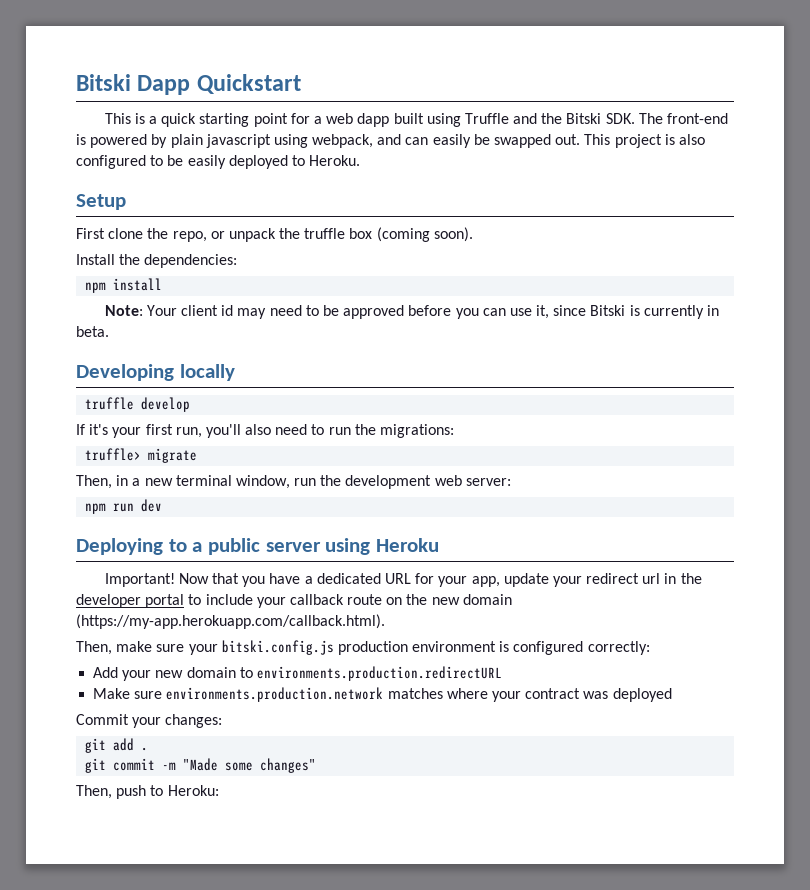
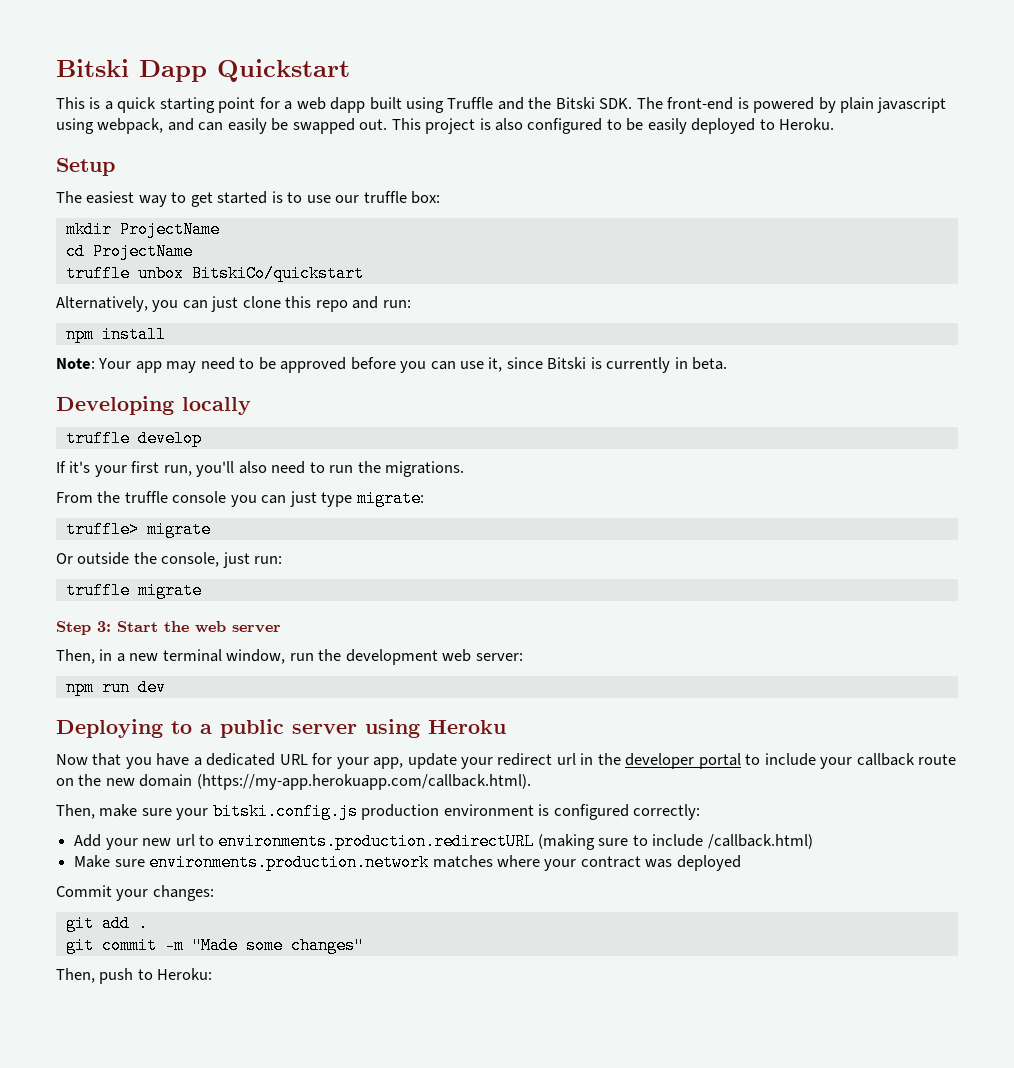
- First clone the repo, or unpack the truffle box (coming soon).
- Install the dependencies:
+ The easiest way to get started is to use our truffle box:
+ mkdir ProjectName
+ cd ProjectName
+ truffle unbox BitskiCo/quickstart
+ Alternatively, you can just clone this repo and run:
- Note: Your client id may need to be approved before you can use it, since Bitski is currently in beta.
+ Note: Your app may need to be approved before you can use it, since Bitski is currently in beta.
- If it's your first run, you'll also need to run the migrations:
+ If it's your first run, you'll also need to run the migrations.
+ From the truffle console you can just type migrate:
  truffle> migrate
+ Or outside the console, just run:
+ truffle migrate
+ Step 3: Start the web server
- Important!
- Add your new domain to environments.production.redirectURL
+ Add your new url to environments.production.redirectURL (making sure to include /callback.html)

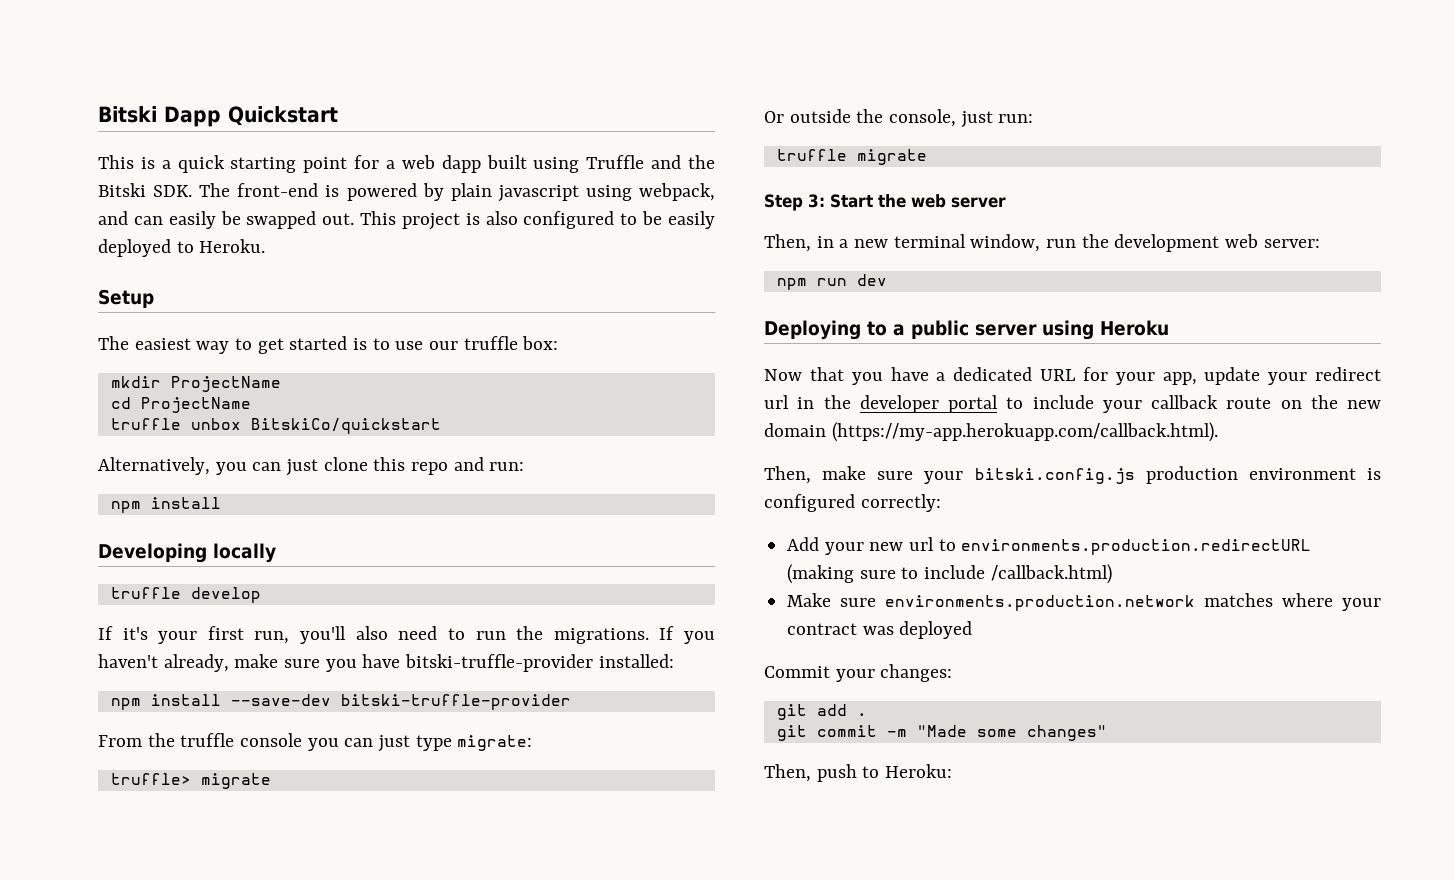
- Note: Your app may need to be approved before you can use it, since Bitski is currently in beta.
+ If you haven't already, make sure you have bitski-truffle-provider installed:
+ npm install --save-dev bitski-truffle-provider

